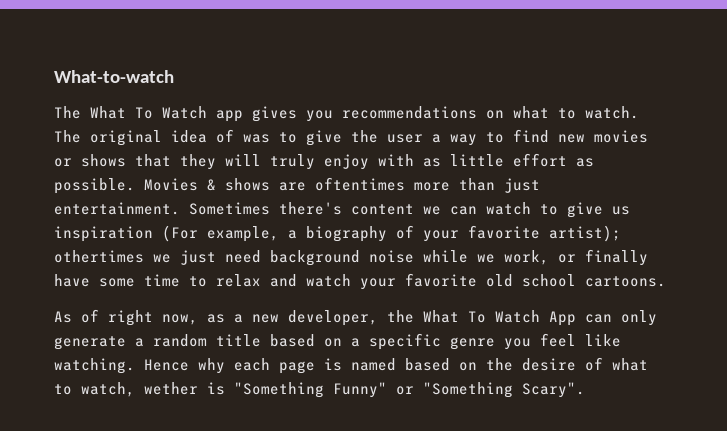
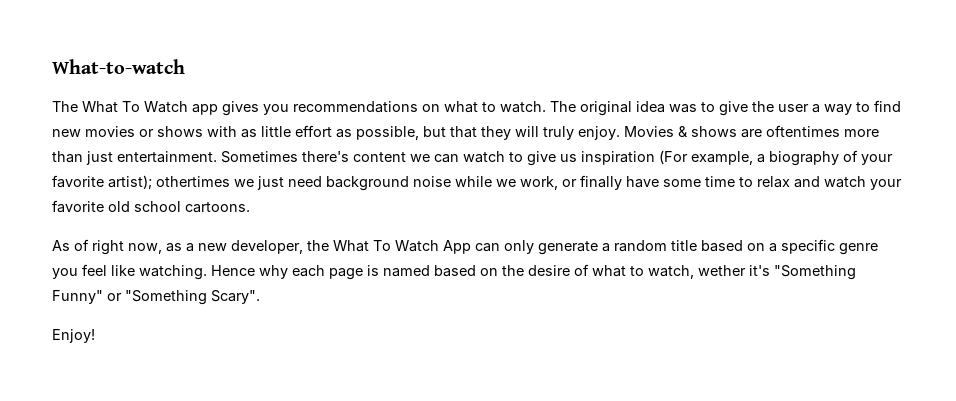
- The original idea of was to give the user a way to find new movies or shows that they will truly enjoy with as little effort as possible.
+ The original idea was to give the user a way to find new movies or shows with as little effort as possible, but that they will truly enjoy.
- Hence why each page is named based on the desire of what to watch, wether is "Something Funny" or "Something Scary".
+ Hence why each page is named based on the desire of what to watch, wether it's "Something Funny" or "Something Scary".
+ Enjoy!

